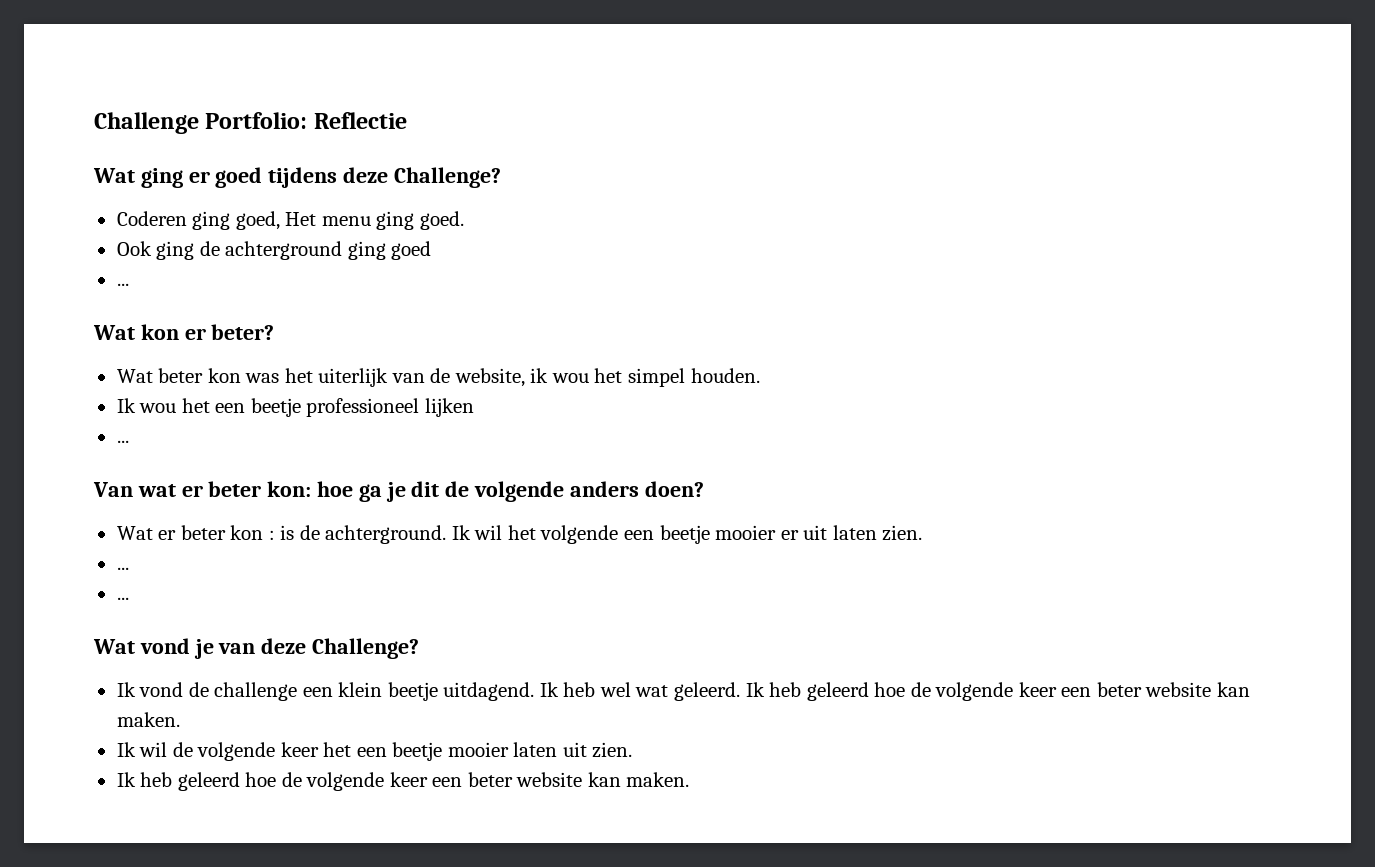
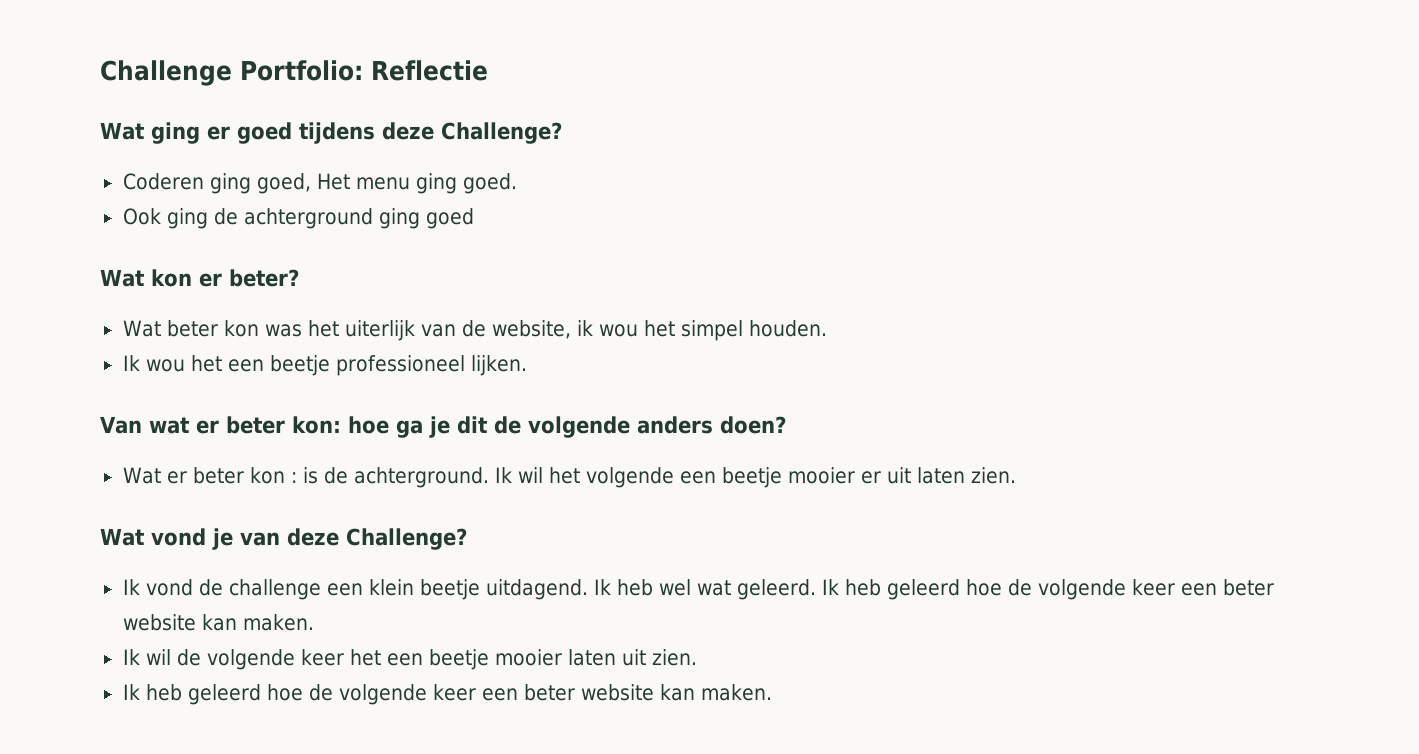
  Ook ging de achterground ging goed
- ...
- Ik wou het een beetje professioneel lijken
- ...
+ Ik wou het een beetje professioneel lijken.
  Ik wil het volgende een beetje mooier er uit laten zien.
- ...
- ...

